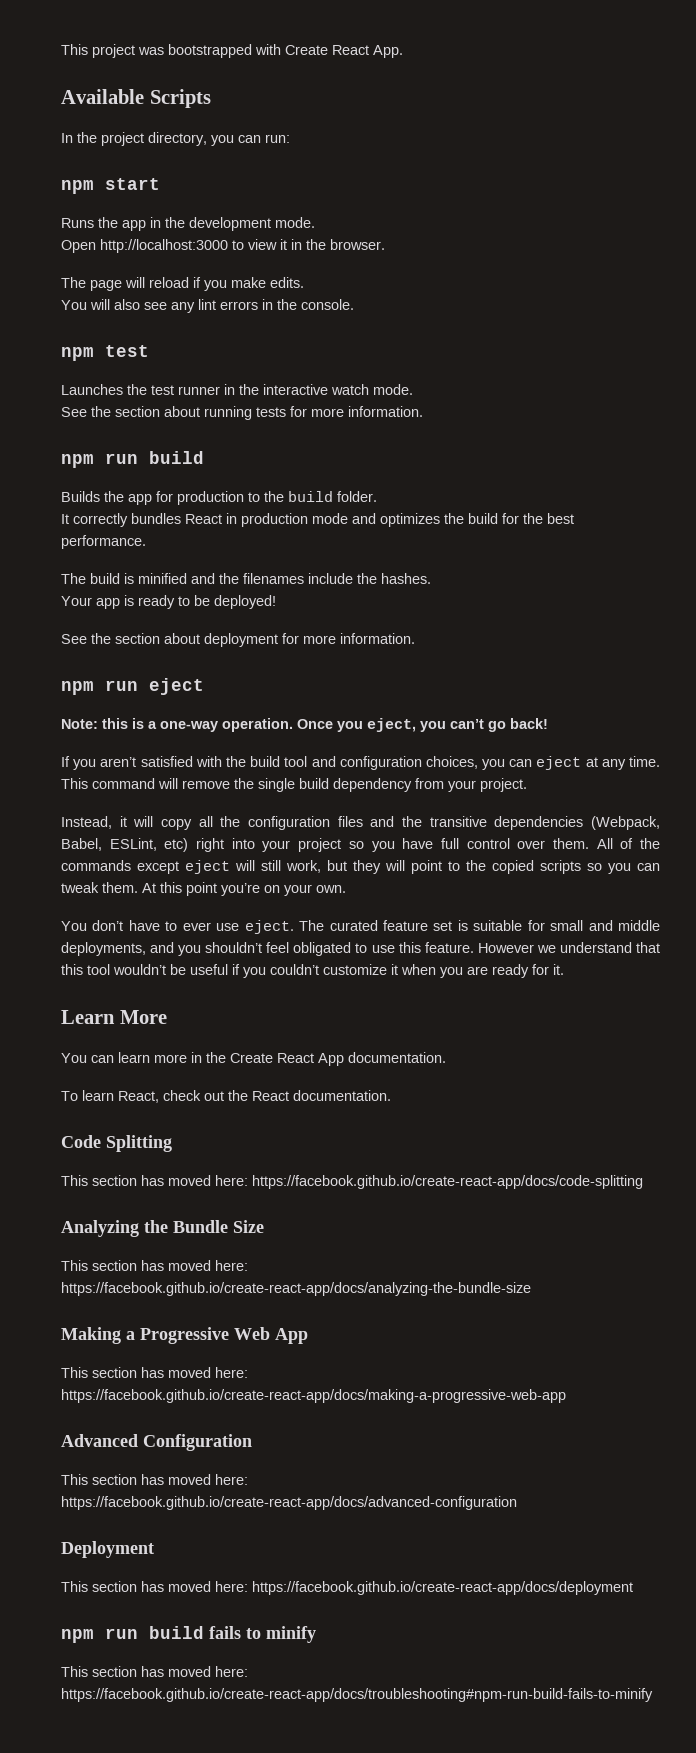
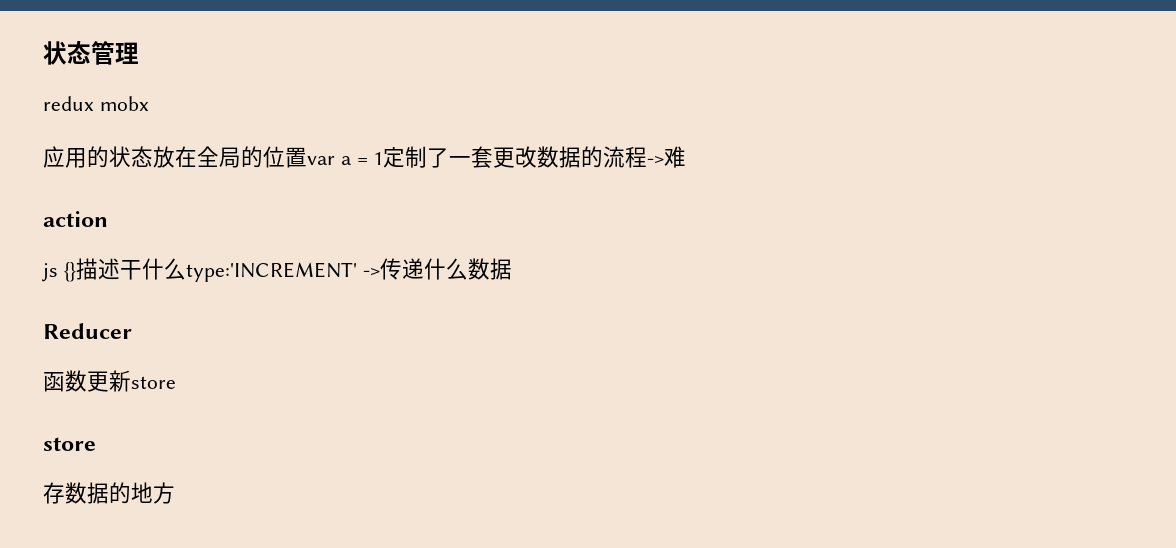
- This project was bootstrapped with Create React App.
- Available Scripts
- In the project directory, you can run:
- npm start
- Runs the app in the development mode.
- Open http://localhost:3000 to view it in the browser.
- The page will reload if you make edits.
- You will also see any lint errors in the console.
- npm test
- Launches the test runner in the interactive watch mode.
- See the section about running tests for more information.
- npm run build
- Builds the app for production to the build folder.
- It correctly bundles React in production mode and optimizes the build for the best performance.
- The build is minified and the filenames include the hashes.
- Your app is ready to be deployed!
- See the section about deployment for more information.
- npm run eject
- Note: this is a one-way operation. Once you eject, you can’t go back!
- If you aren’t satisfied with the build tool and configuration choices, you can eject at any time. This command will remove the single build dependency from your project.
- Instead, it will copy all the configuration files and the transitive dependencies (Webpack, Babel, ESLint, etc) right into your project so you have full control over them. All of the commands except eject will still work, but they will point to the copied scripts so you can tweak them. At this point you’re on your own.
- You don’t have to ever use eject. The curated feature set is suitable for small and middle deployments, and you shouldn’t feel obligated to use this feature. However we understand that this tool wouldn’t be useful if you couldn’t customize it when you are ready for it.
- Learn More
- You can learn more in the Create React App documentation.
- To learn React, check out the React documentation.
- Code Splitting
- This section has moved here: https://facebook.github.io/create-react-app/docs/code-splitting
- Analyzing the Bundle Size
- This section has moved here: https://facebook.github.io/create-react-app/docs/analyzing-the-bundle-size
- Making a Progressive Web App
- This section has moved here: https://facebook.github.io/create-react-app/docs/making-a-progressive-web-app
- Advanced Configuration
- This section has moved here: https://facebook.github.io/create-react-app/docs/advanced-configuration
- Deployment
- This section has moved here: https://facebook.github.io/create-react-app/docs/deployment
- npm run build fails to minify
- This section has moved here: https://facebook.github.io/create-react-app/docs/troubleshooting#npm-run-build-fails-to-minify
+ 状态管理
+ redux mobx
+ 应用的状态放在全局的位置var a = 1定制了一套更改数据的流程->难
+ action
+ js {}描述干什么type:'INCREMENT' ->传递什么数据
+ Reducer
+ 函数更新store
+ store
+ 存数据的地方

